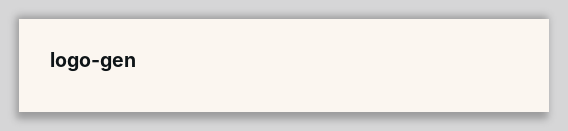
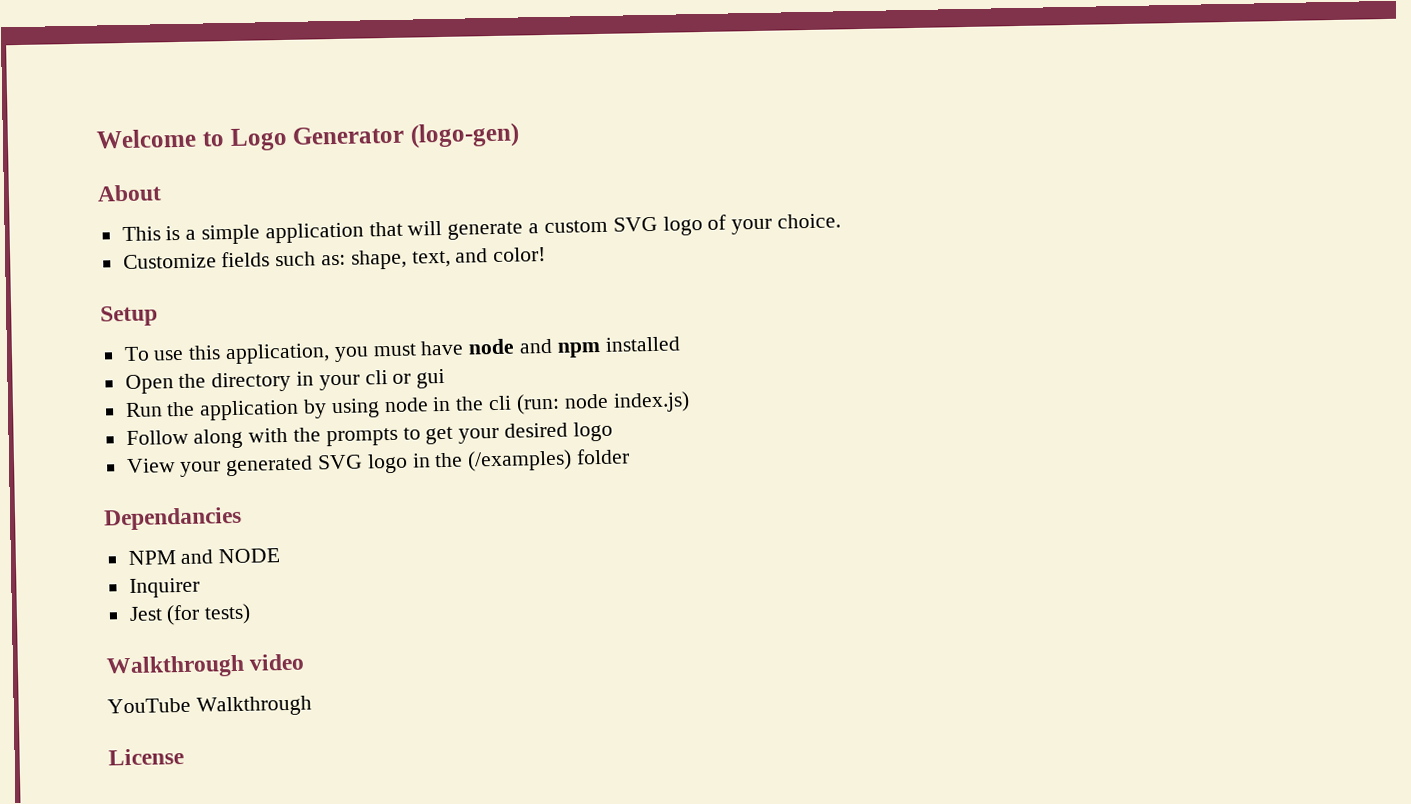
- logo-gen
+ Welcome to Logo Generator (logo-gen)
+ About
+ This is a simple application that will generate a custom SVG logo of your choice.
+ Customize fields such as: shape, text, and color!
+ Setup
+ To use this application, you must have node and npm installed
+ Open the directory in your cli or gui
+ Run the application by using node in the cli (run: node index.js)
+ Follow along with the prompts to get your desired logo
+ View your generated SVG logo in the (/examples) folder
+ Dependancies
+ NPM and NODE
+ Inquirer
+ Jest (for tests)
+ Walkthrough video
+ YouTube Walkthrough
+ License

